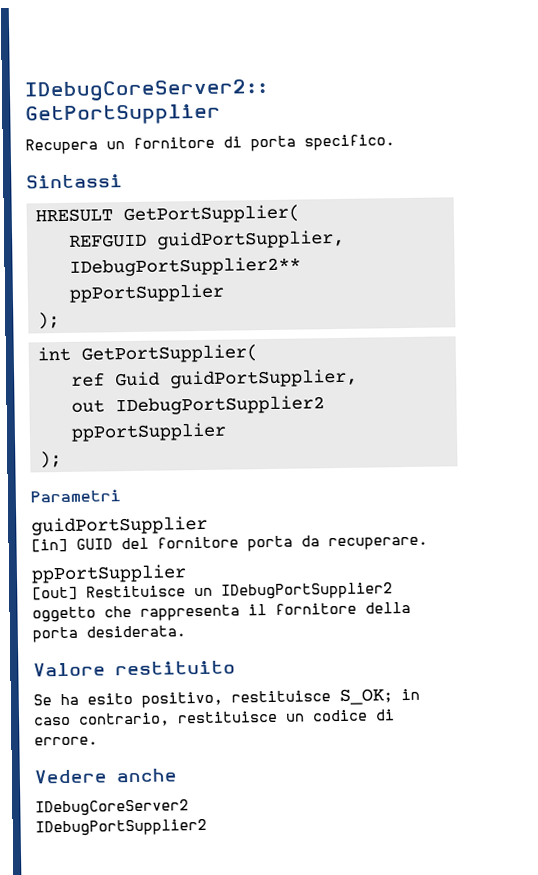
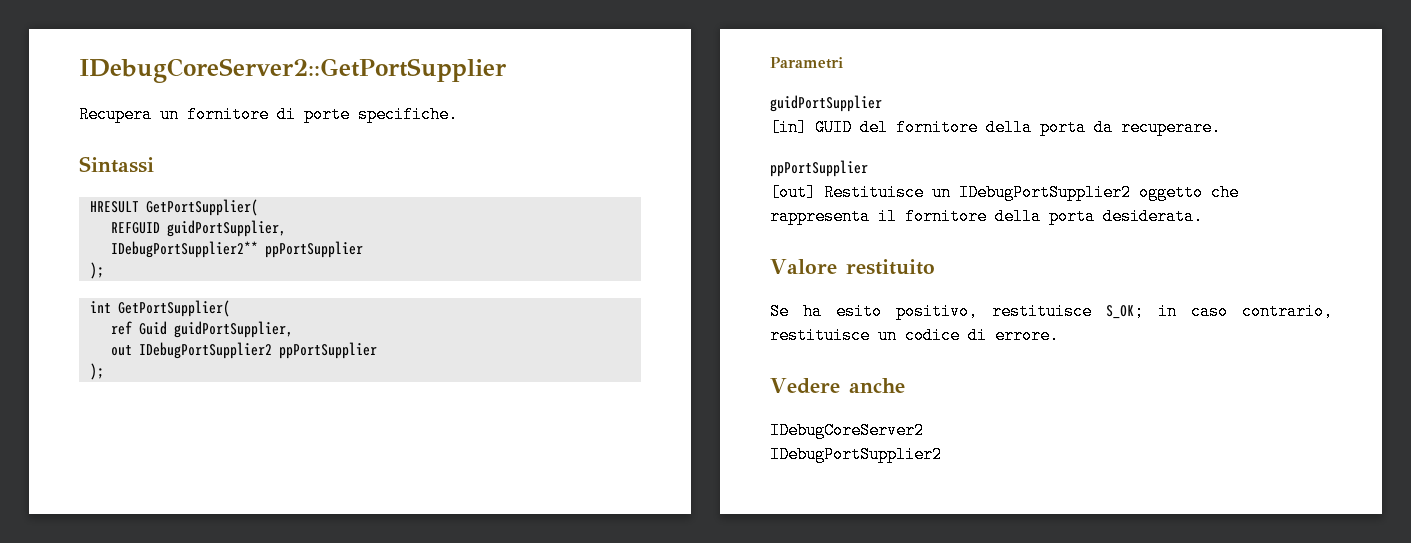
- Recupera un fornitore di porta specifico.
+ Recupera un fornitore di porte specifiche.
- [in] GUID del fornitore porta da recuperare.
+ [in] GUID del fornitore della porta da recuperare.

